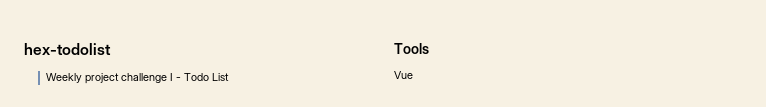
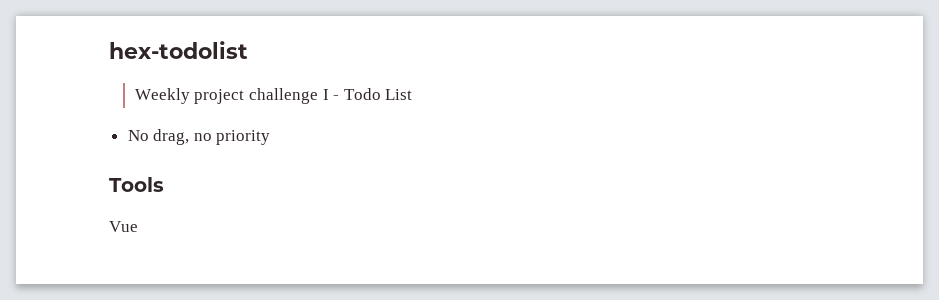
+ No drag, no priority

